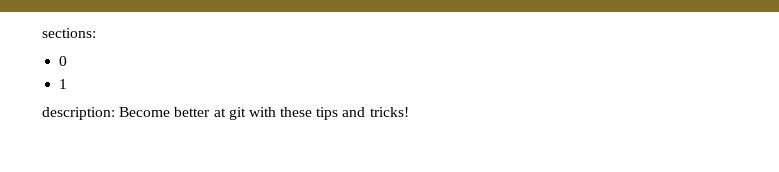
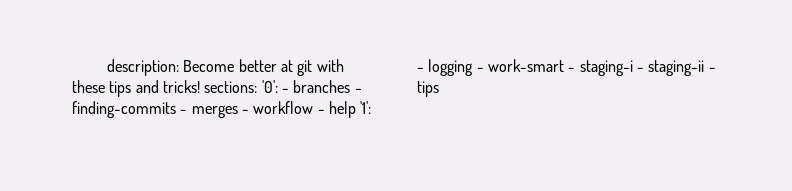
- sections:
- 0
- 1
- description: Become better at git with these tips and tricks!
+ description: Become better at git with these tips and tricks! sections: '0': - branches - finding-commits - merges - workflow - help '1': - logging - work-smart - staging-i - staging-ii - tips

